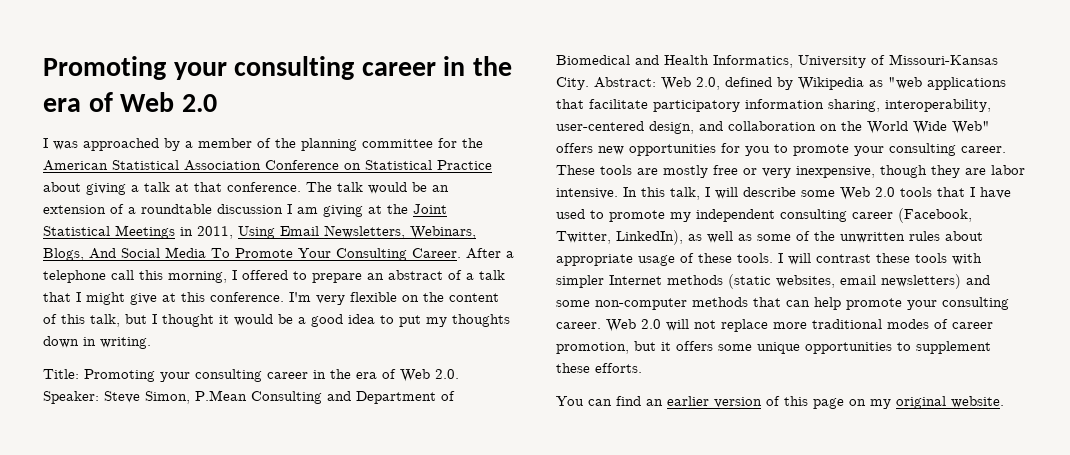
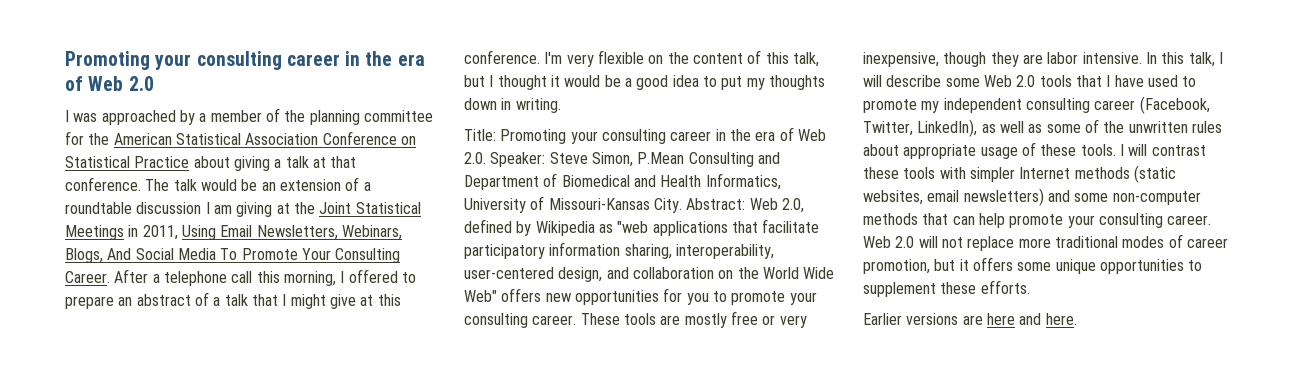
- You can find an earlier version of this page on my original website.
+ Earlier versions are here and here.

